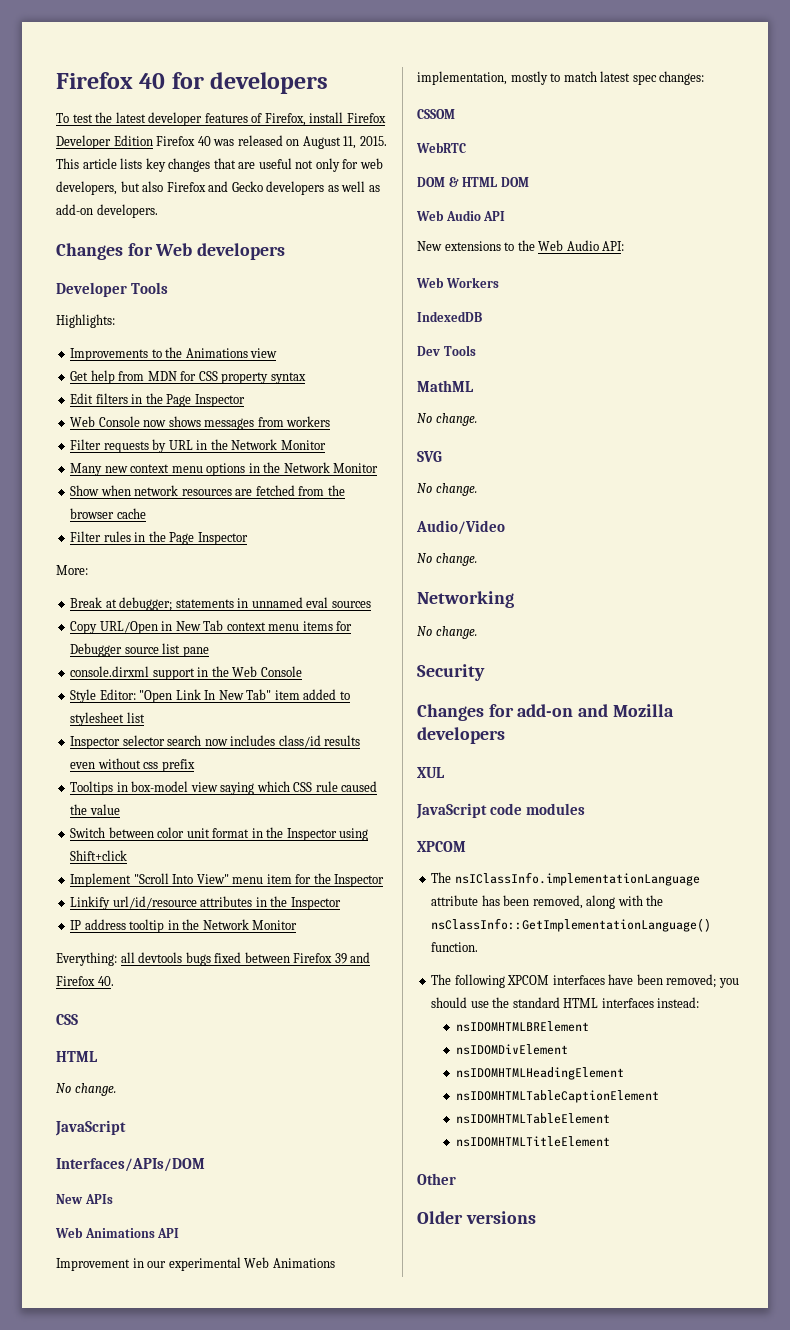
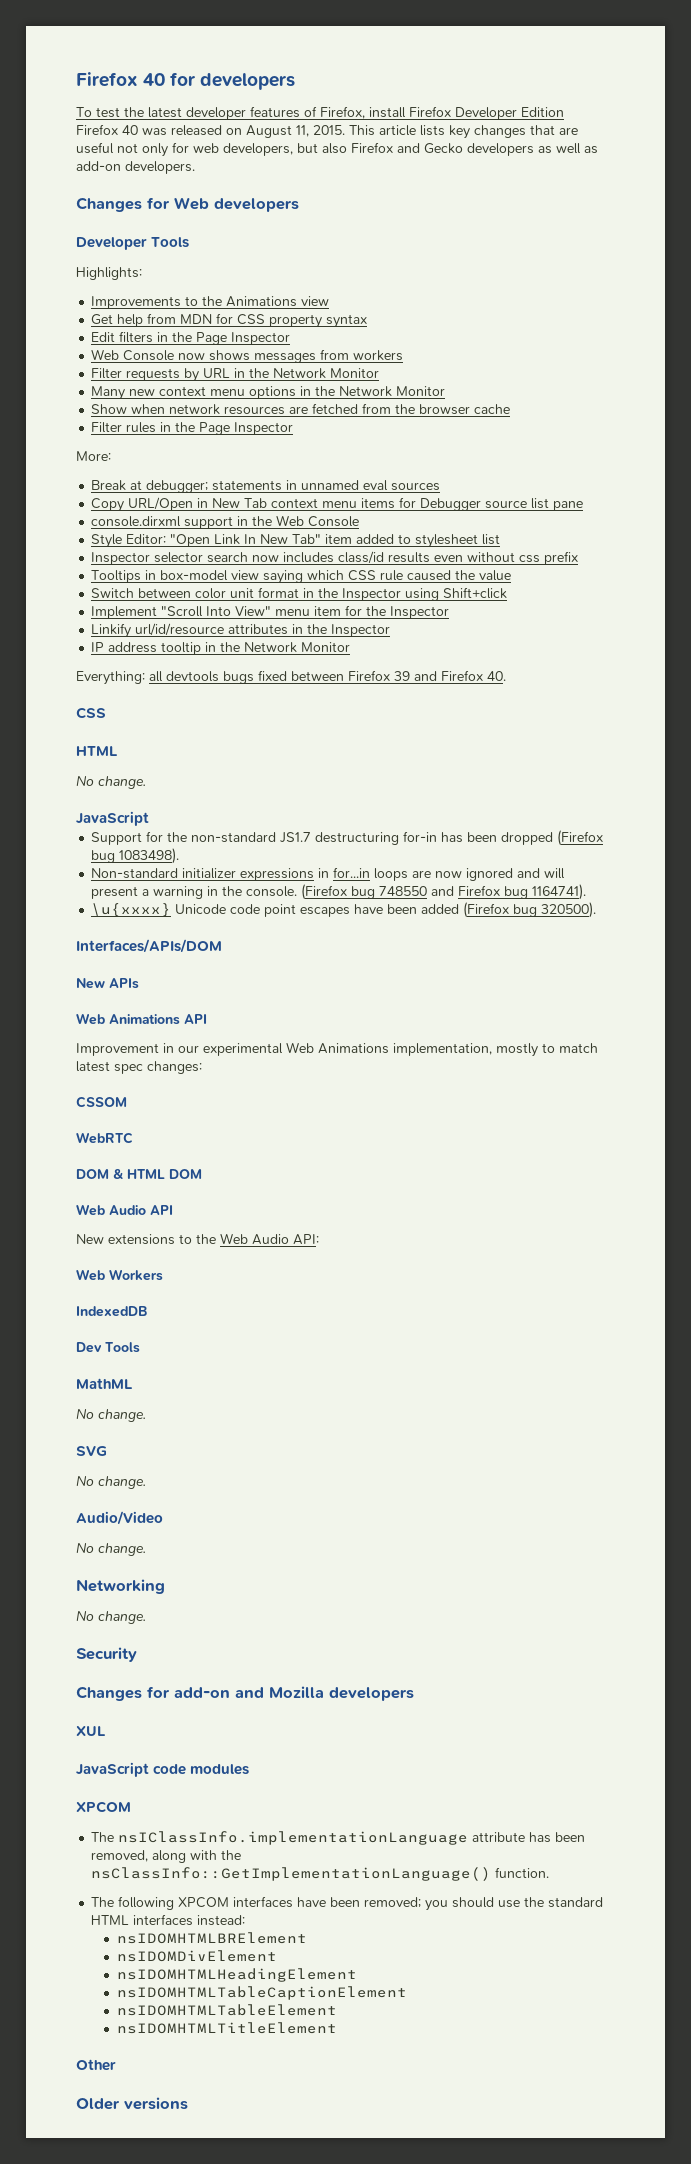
+ Support for the non-standard JS1.7 destructuring for-in has been dropped (Firefox bug 1083498).
+ Non-standard initializer expressions in for...in loops are now ignored and will present a warning in the console. (Firefox bug 748550 and Firefox bug 1164741).
+ \u{xxxx} Unicode code point escapes have been added (Firefox bug 320500).

